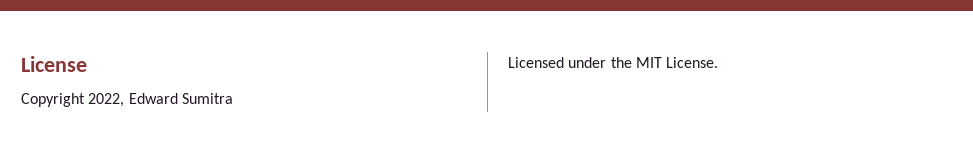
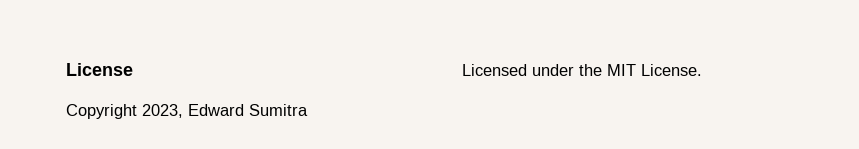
- Copyright 2022, Edward Sumitra
+ Copyright 2023, Edward Sumitra

